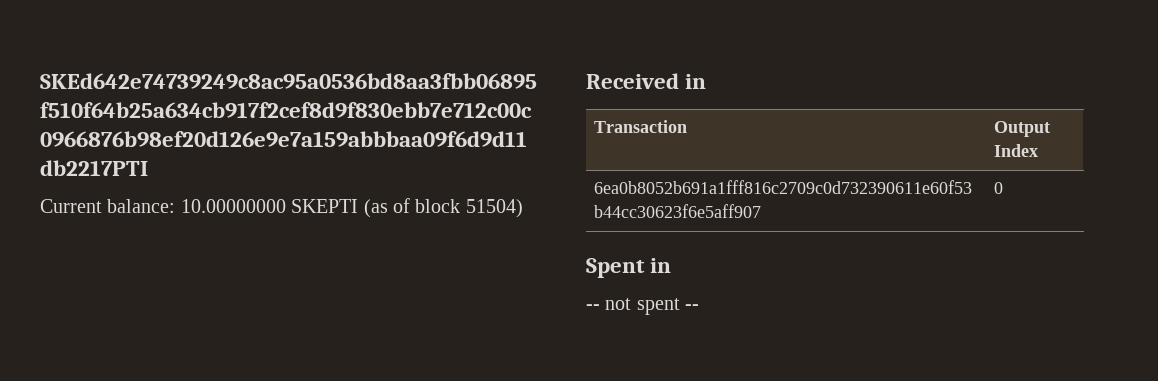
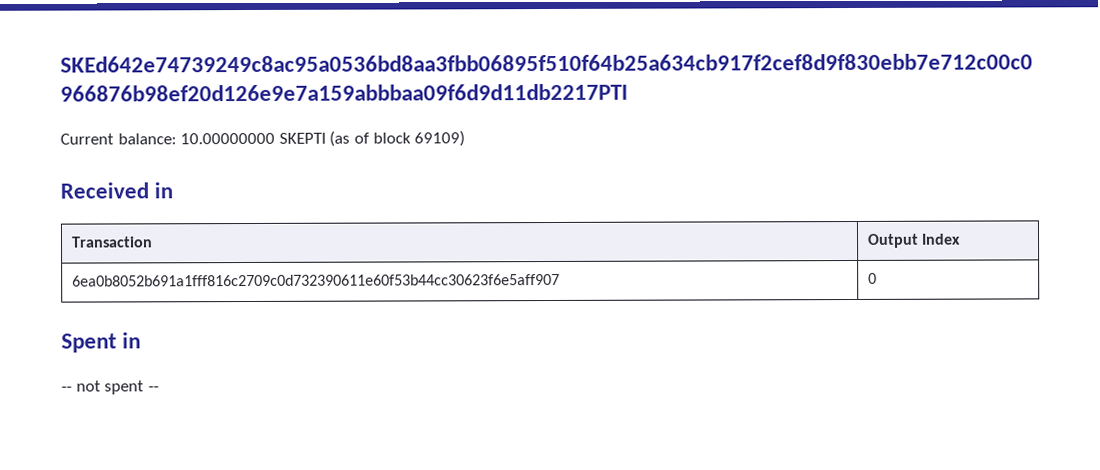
- Current balance: 10.00000000 SKEPTI (as of block 51504)
+ Current balance: 10.00000000 SKEPTI (as of block 69109)

